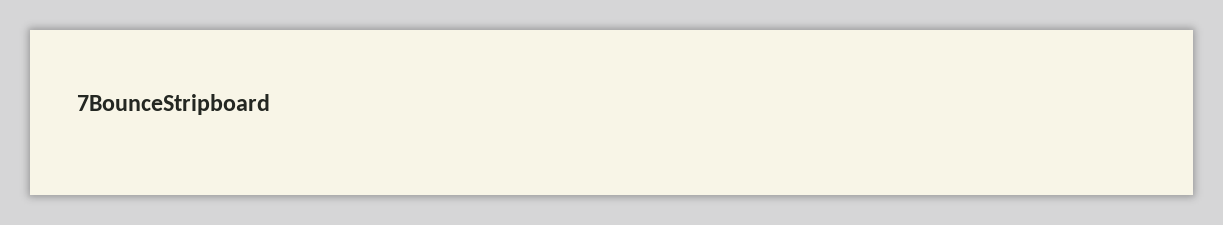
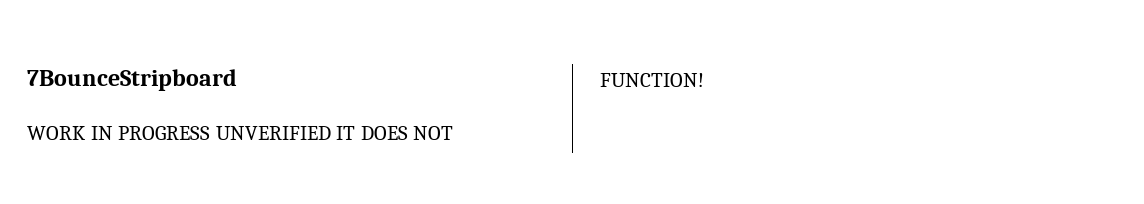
+ WORK IN PROGRESS UNVERIFIED IT DOES NOT FUNCTION!

